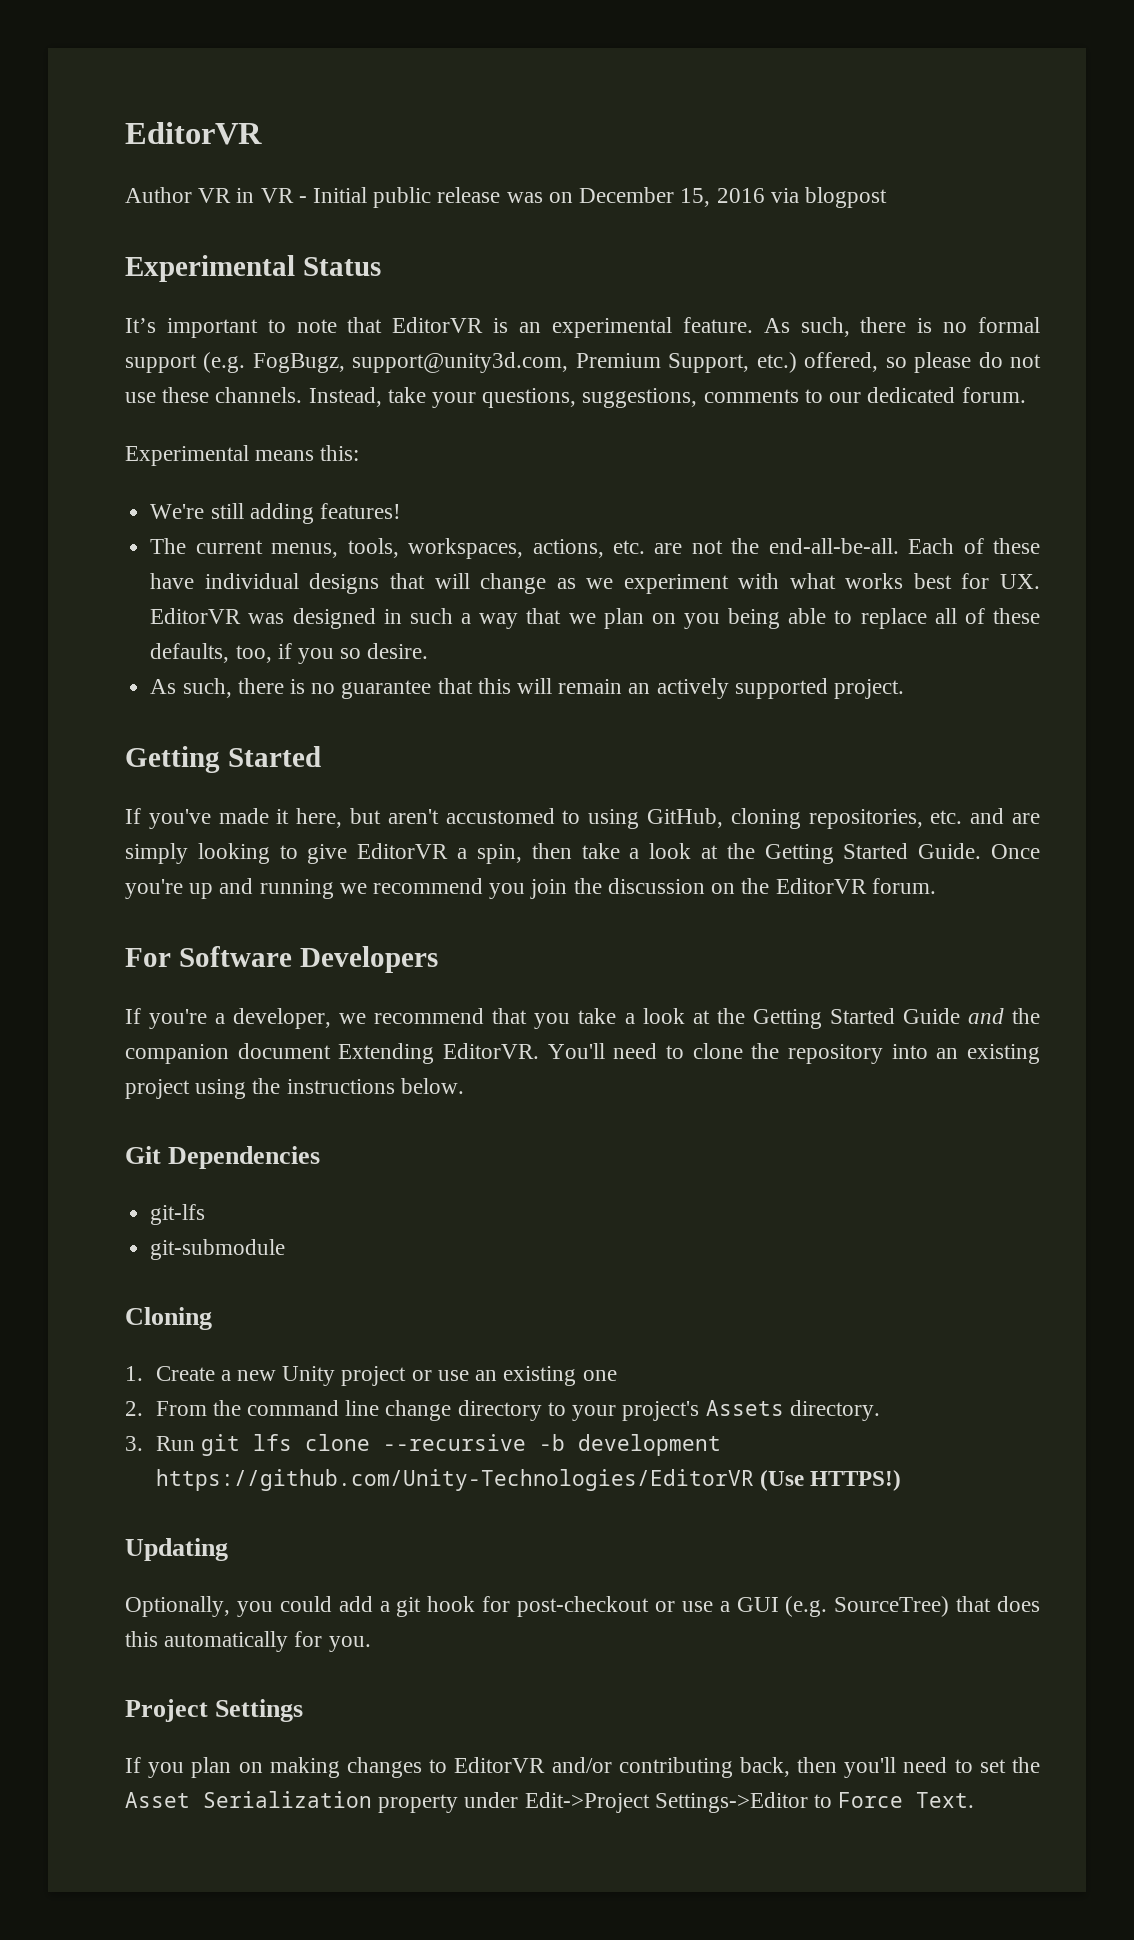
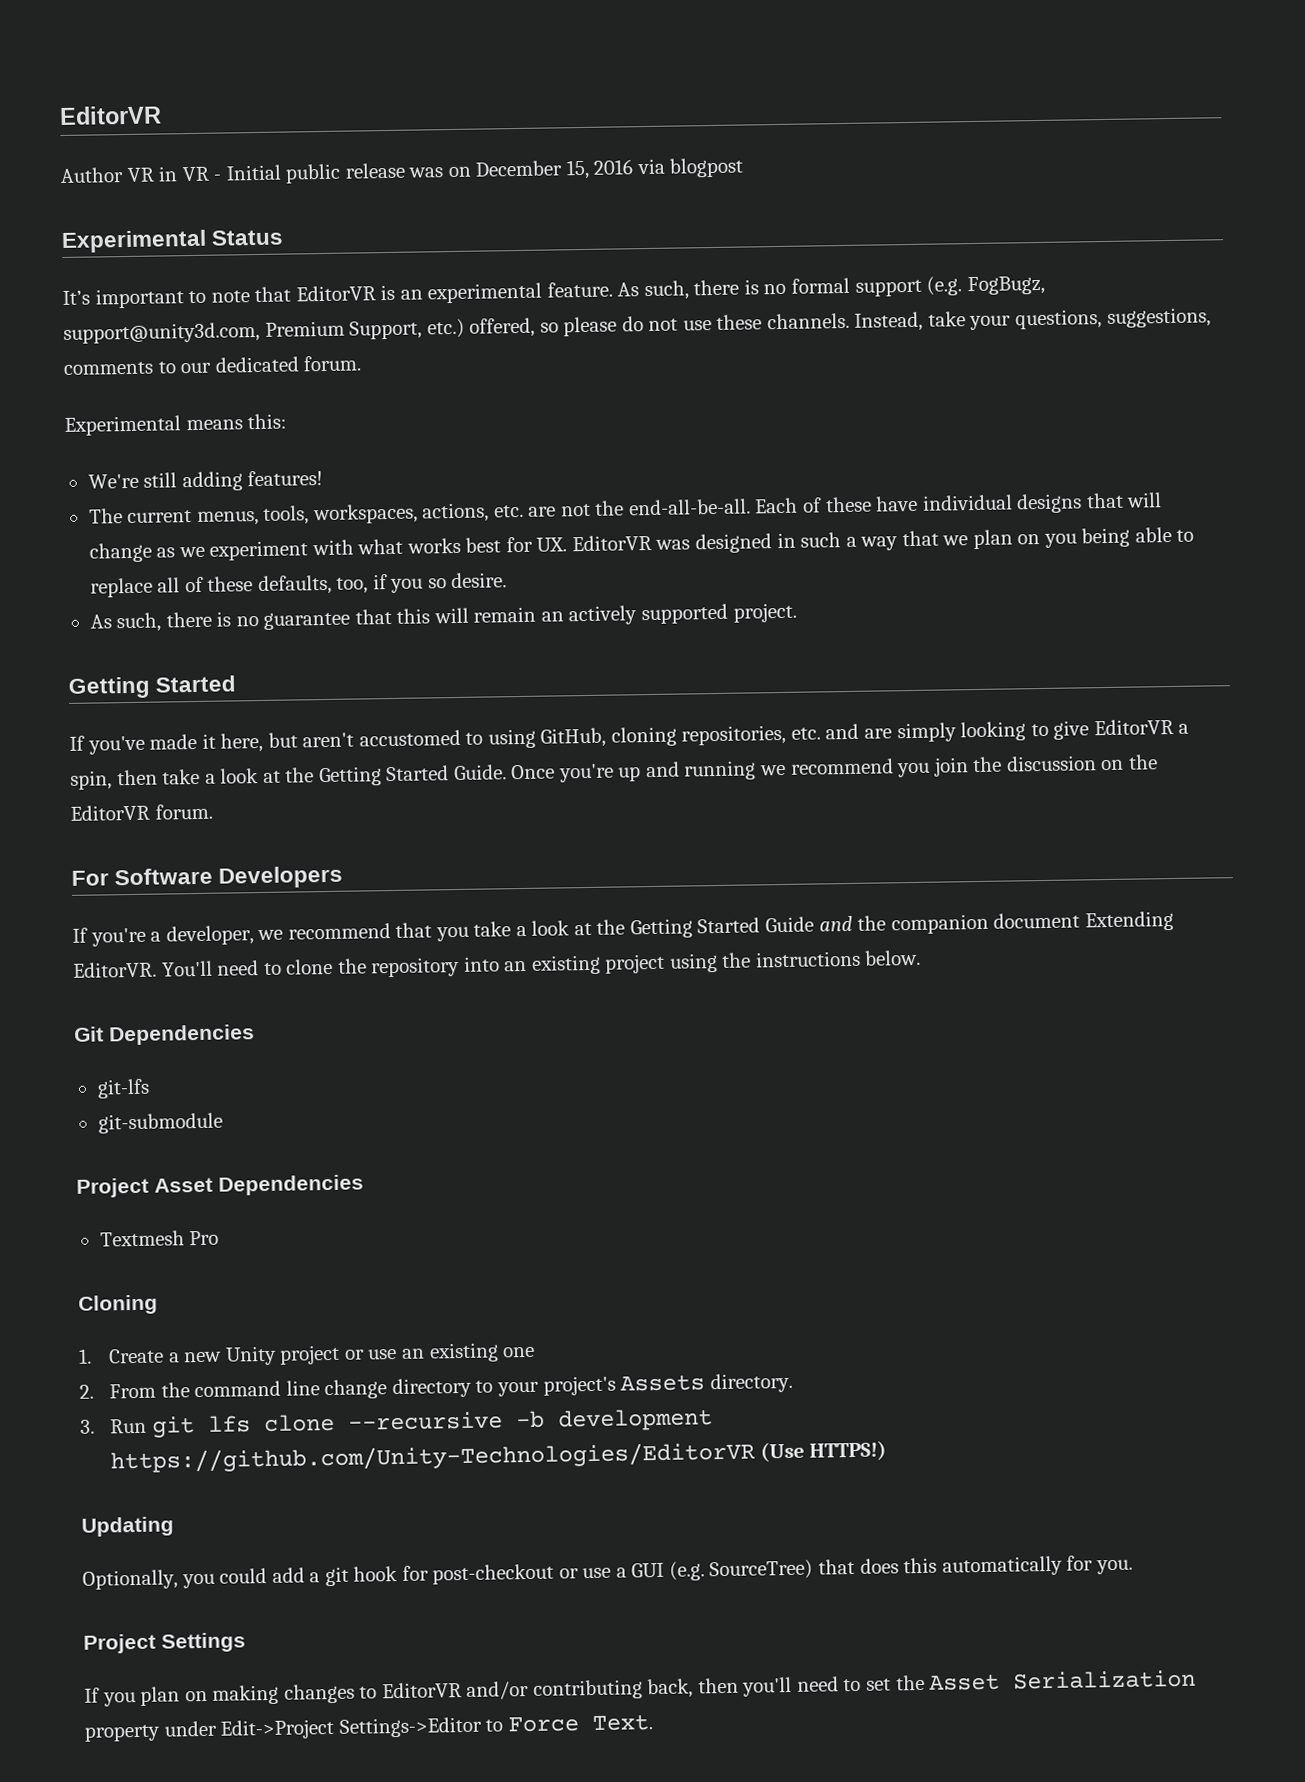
+ Project Asset Dependencies
+ Textmesh Pro

